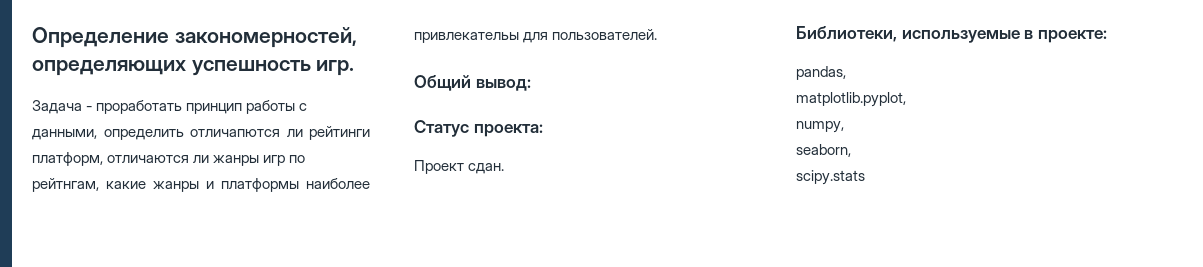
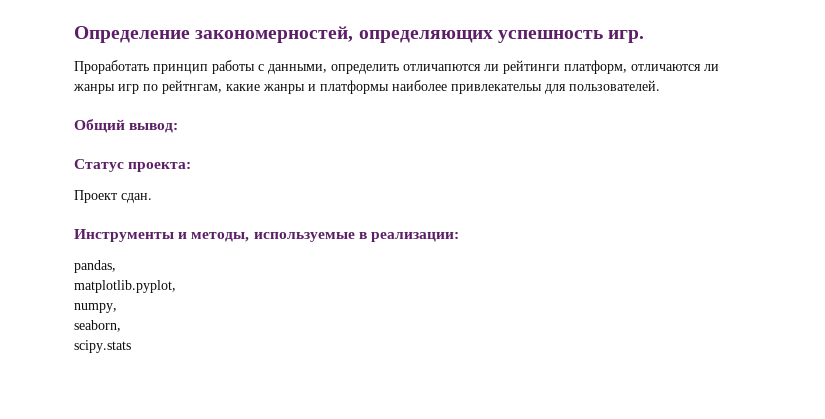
- Задача - проработать принцип работы с данными, определить отличапются ли рейтинги платформ, отличаются ли жанры игр по рейтнгам, какие жанры и платформы наиболее привлекательы для пользователей.
+ Проработать принцип работы с данными, определить отличапются ли рейтинги платформ, отличаются ли жанры игр по рейтнгам, какие жанры и платформы наиболее привлекательы для пользователей.
- Библиотеки, используемые в проекте:
+ Инструменты и методы, используемые в реализации:

